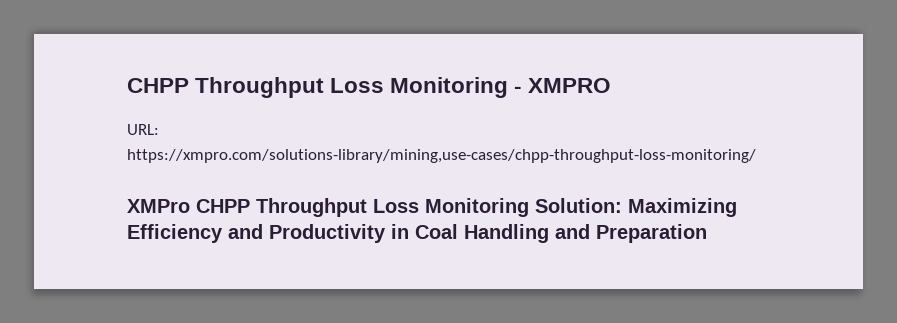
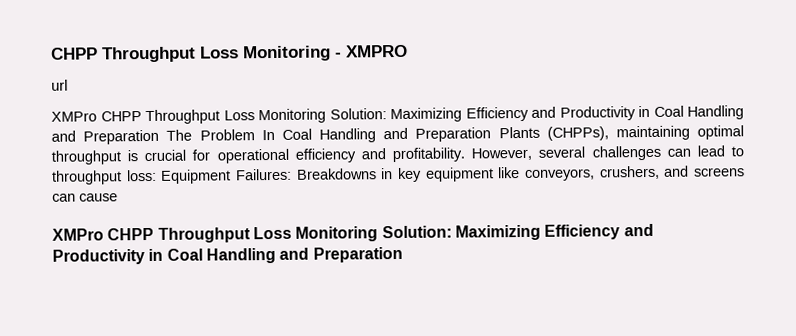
- URL: https://xmpro.com/solutions-library/mining,use-cases/chpp-throughput-loss-monitoring/
+ url
+ XMPro CHPP Throughput Loss Monitoring Solution: Maximizing Efficiency and Productivity in Coal Handling and Preparation The Problem In Coal Handling and Preparation Plants (CHPPs), maintaining optimal throughput is crucial for operational efficiency and profitability. However, several challenges can lead to throughput loss: Equipment Failures: Breakdowns in key equipment like conveyors, crushers, and screens can cause

